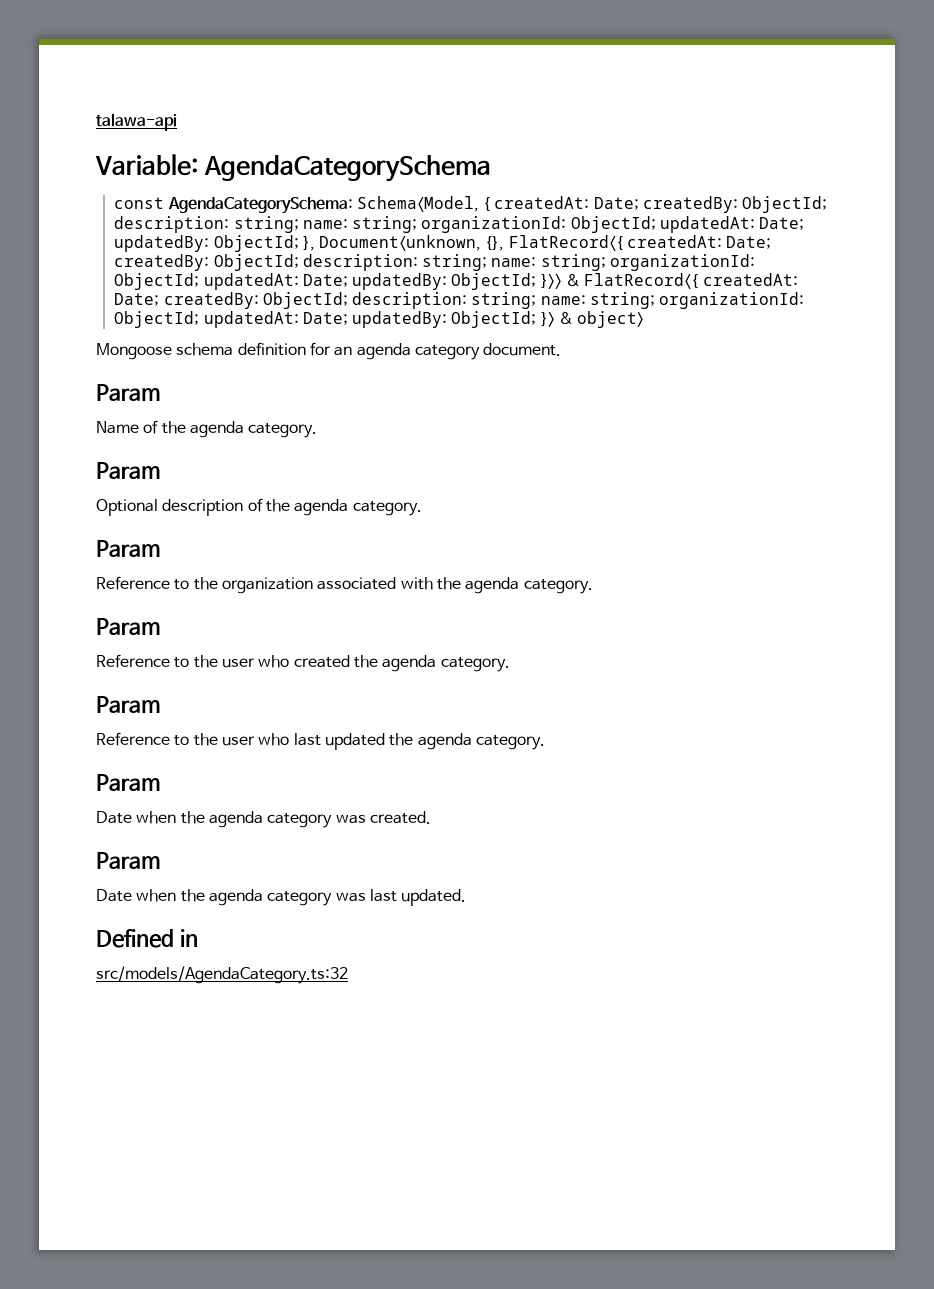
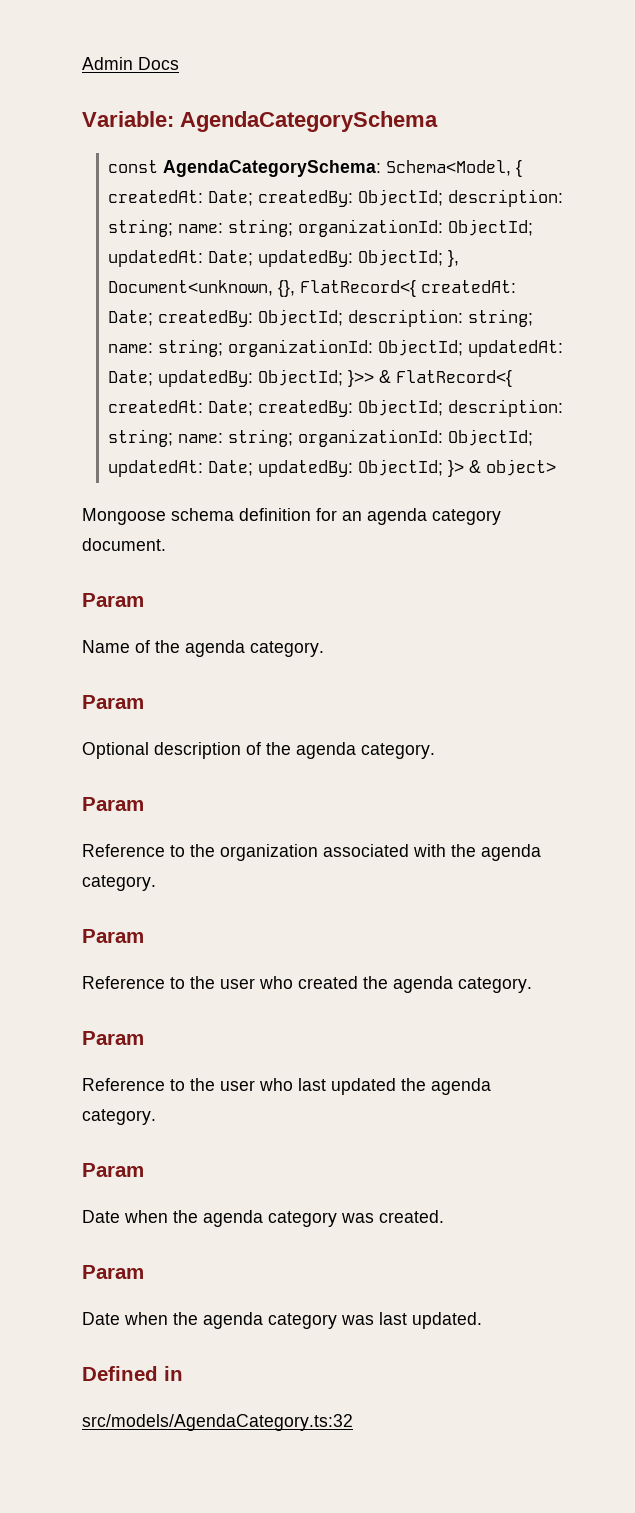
- talawa-api
+ Admin Docs

